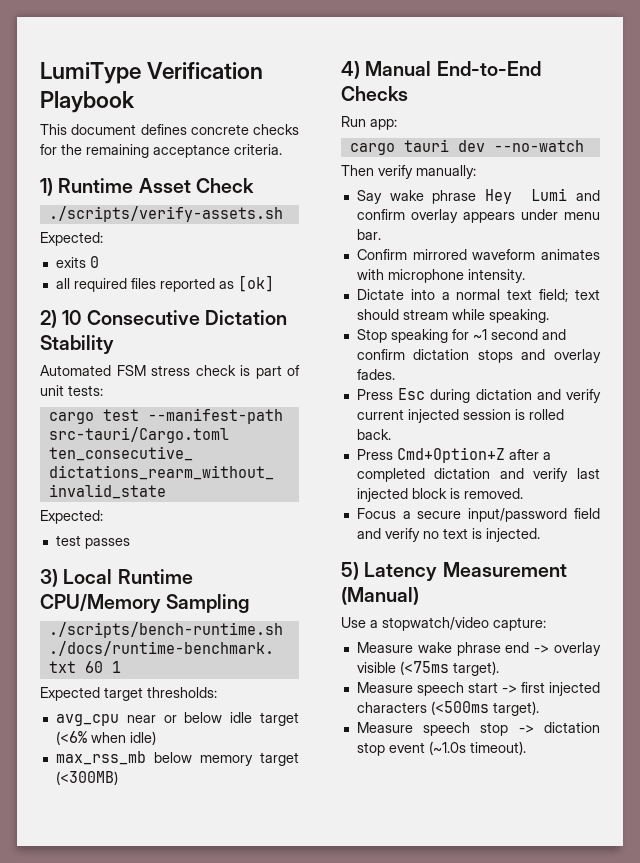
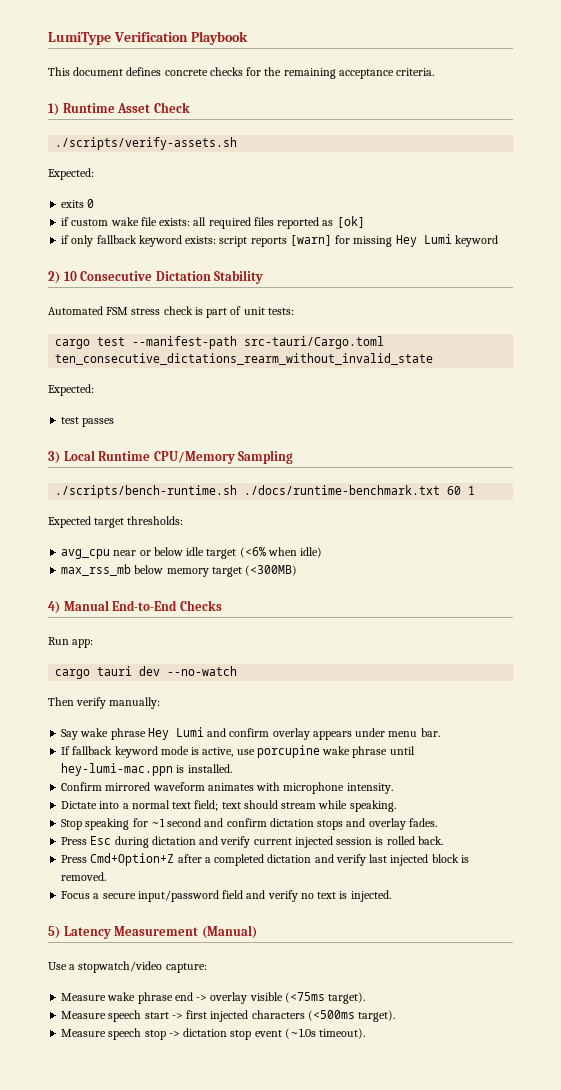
- all required files reported as [ok]
+ if custom wake file exists: all required files reported as [ok]
+ if only fallback keyword exists: script reports [warn] for missing Hey Lumi keyword
+ If fallback keyword mode is active, use porcupine wake phrase until hey-lumi-mac.ppn is installed.

